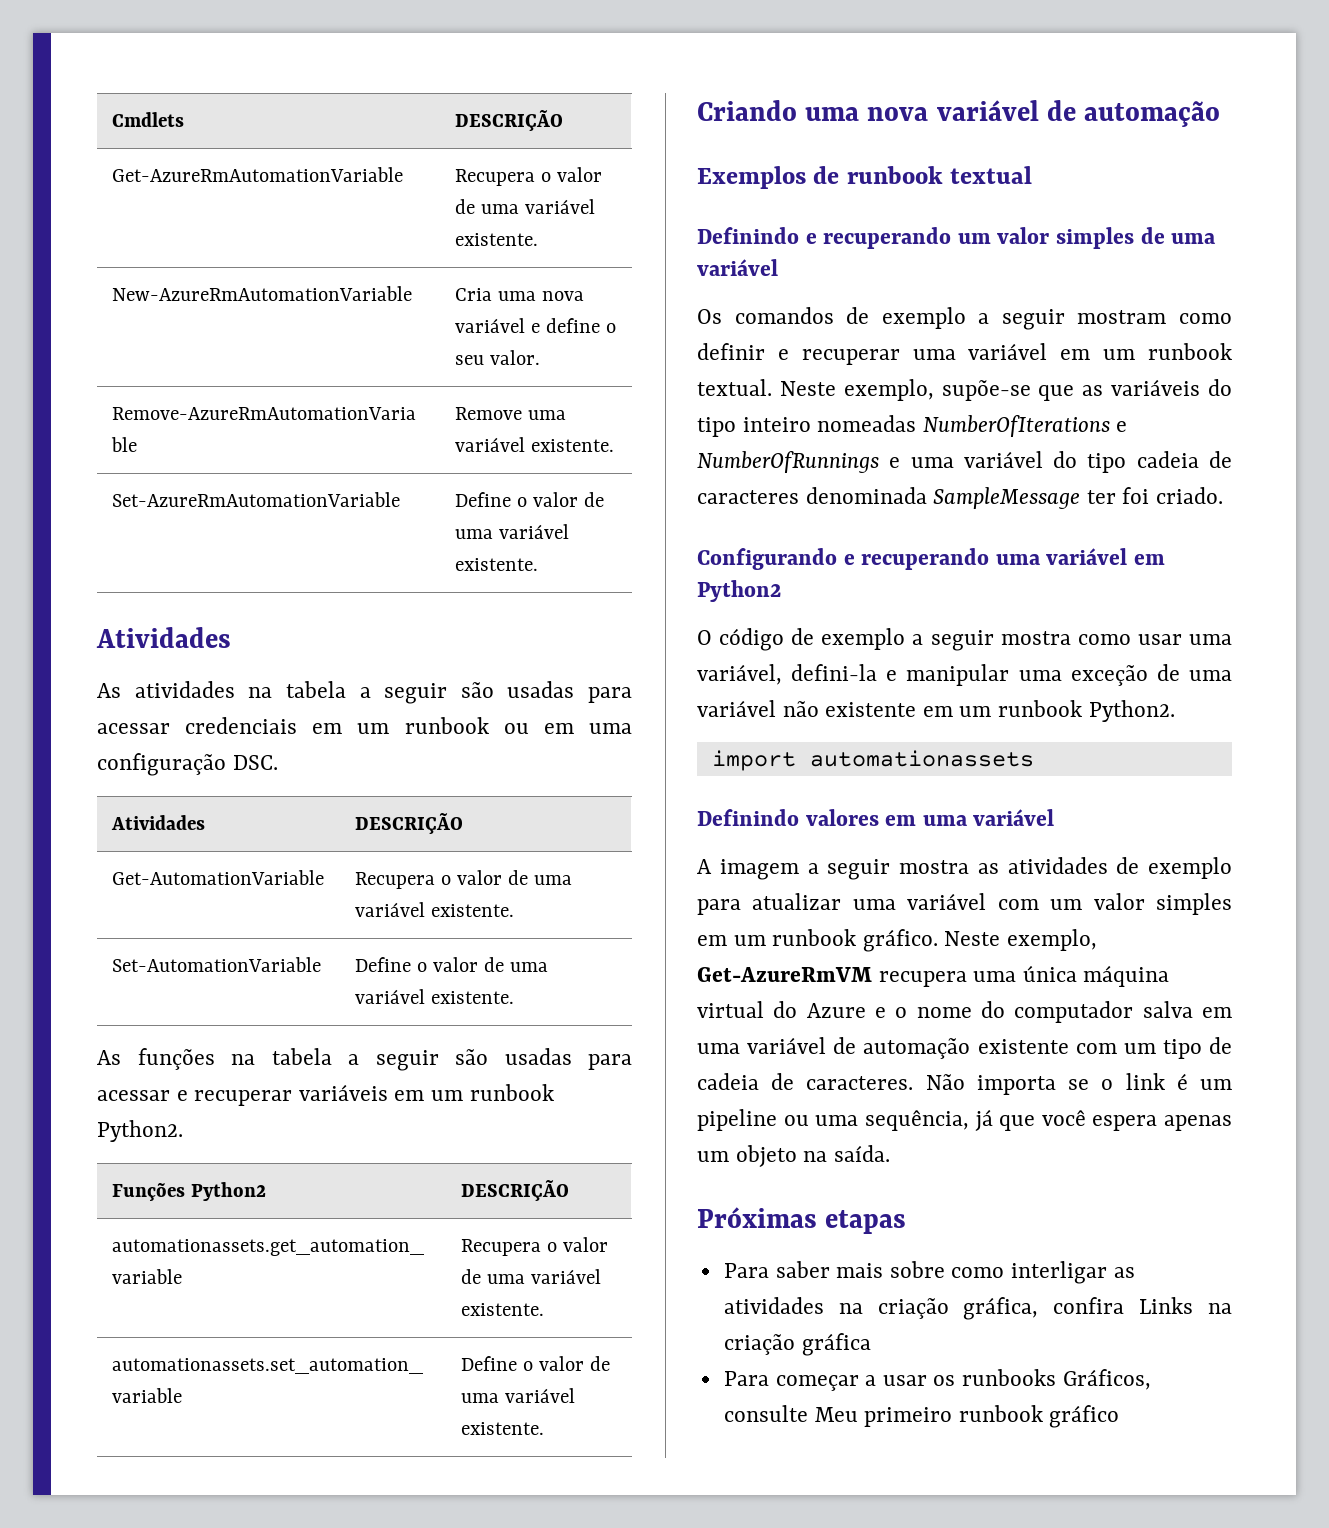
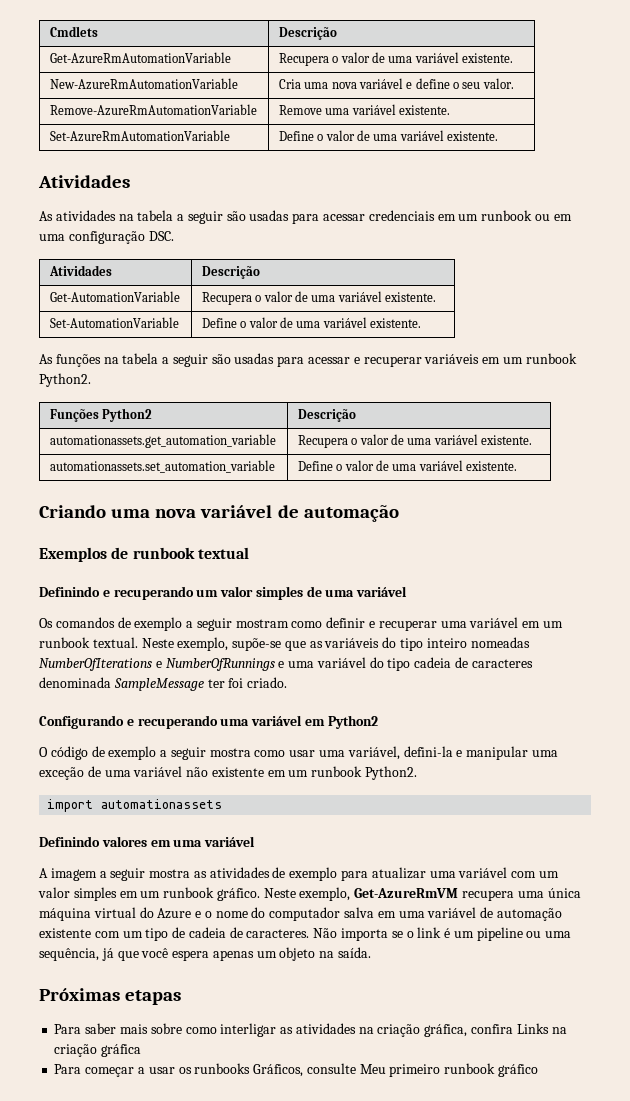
- Cmdlets | DESCRIÇÃO
+ Cmdlets | Descrição
- Atividades | DESCRIÇÃO
+ Atividades | Descrição
- Funções Python2 | DESCRIÇÃO
+ Funções Python2 | Descrição

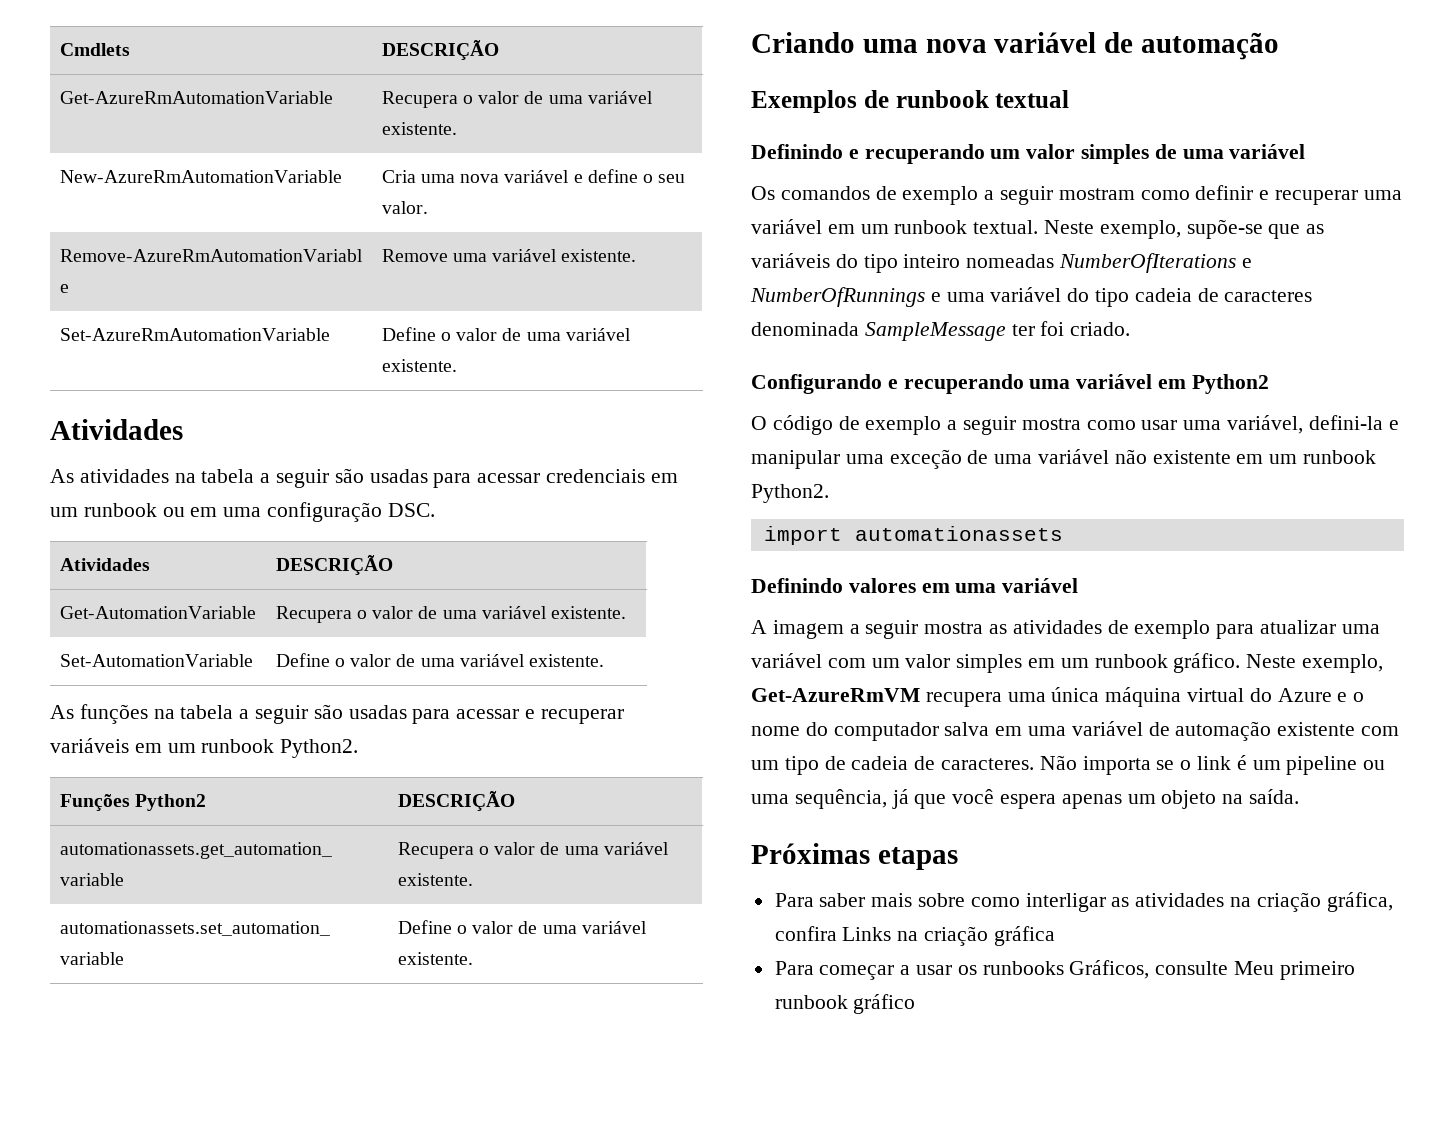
- Cmdlets | Descrição
+ Cmdlets | DESCRIÇÃO
- Atividades | Descrição
+ Atividades | DESCRIÇÃO
- Funções Python2 | Descrição
+ Funções Python2 | DESCRIÇÃO

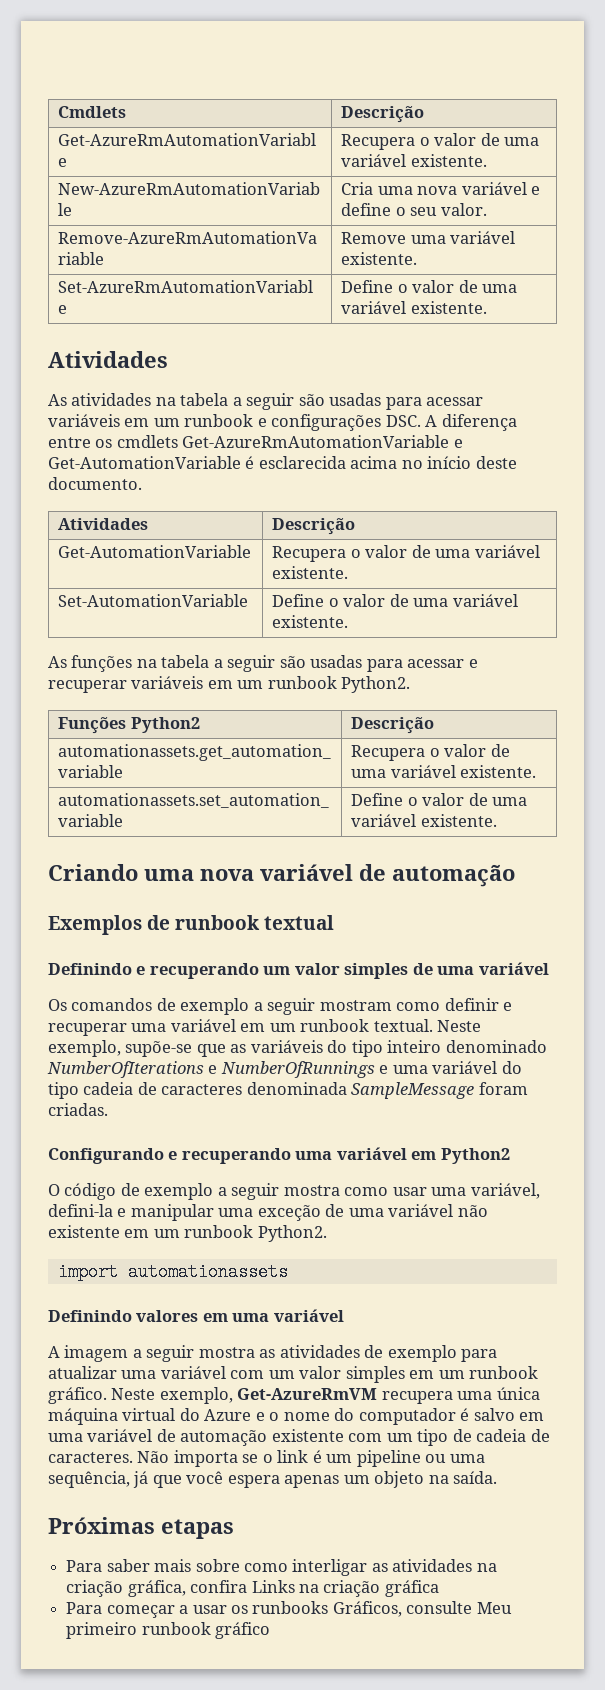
- Cmdlets | DESCRIÇÃO
+ Cmdlets | Descrição
- As atividades na tabela a seguir são usadas para acessar credenciais em um runbook ou em uma configuração DSC.
+ As atividades na tabela a seguir são usadas para acessar variáveis em um runbook e configurações DSC. A diferença entre os cmdlets Get-AzureRmAutomationVariable e Get-AutomationVariable é esclarecida acima no início deste documento.
- Atividades | DESCRIÇÃO
+ Atividades | Descrição
- Funções Python2 | DESCRIÇÃO
+ Funções Python2 | Descrição
- Neste exemplo, supõe-se que as variáveis do tipo inteiro nomeadas NumberOfIterations e NumberOfRunnings e uma variável do tipo cadeia de caracteres denominada SampleMessage ter foi criado.
+ Neste exemplo, supõe-se que as variáveis do tipo inteiro denominado NumberOfIterations e NumberOfRunnings e uma variável do tipo cadeia de caracteres denominada SampleMessage foram criadas.
- Neste exemplo, Get-AzureRmVM recupera uma única máquina virtual do Azure e o nome do computador salva em uma variável de automação existente com um tipo de cadeia de caracteres.
+ Neste exemplo, Get-AzureRmVM recupera uma única máquina virtual do Azure e o nome do computador é salvo em uma variável de automação existente com um tipo de cadeia de caracteres.

